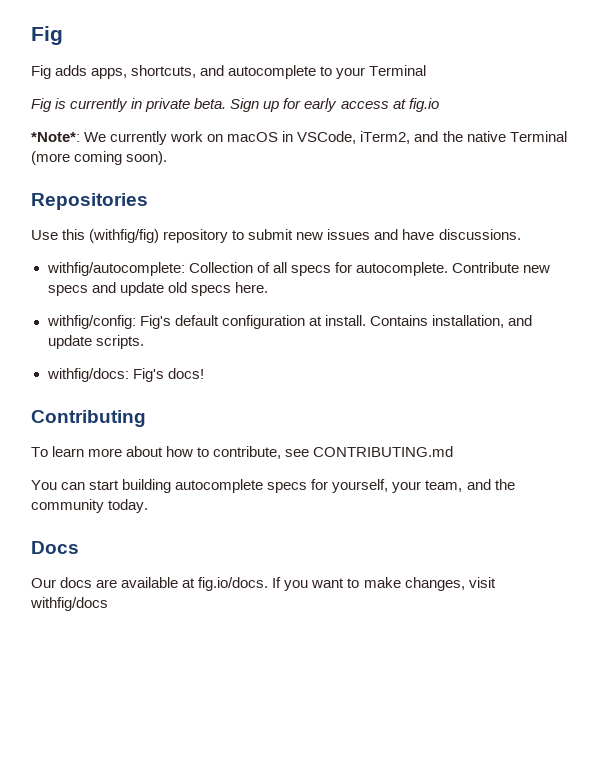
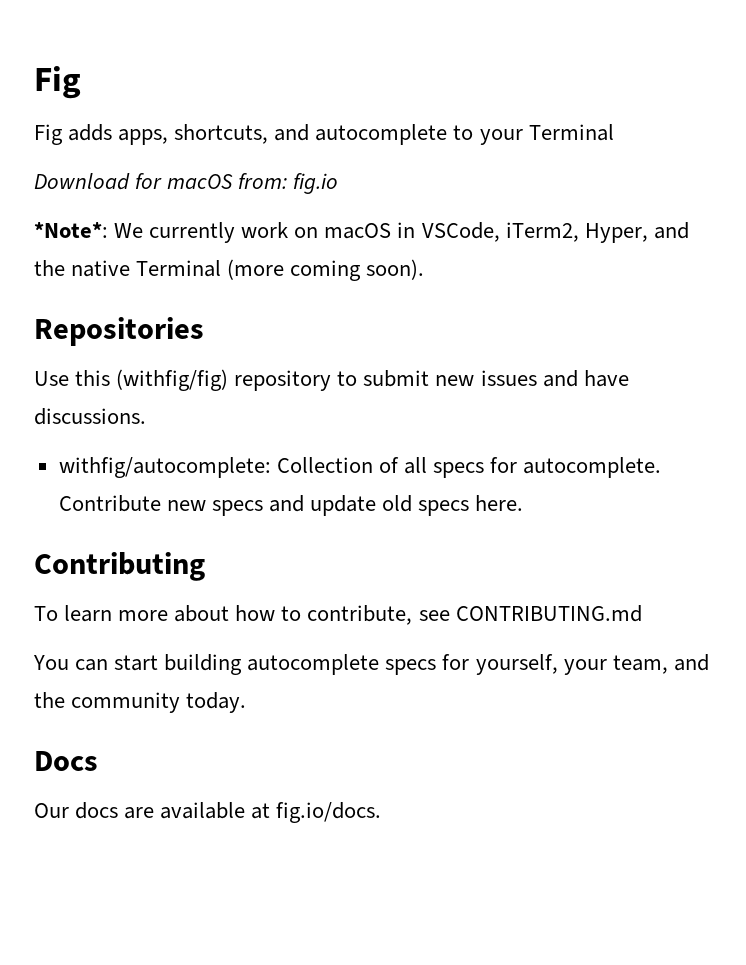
- Fig is currently in private beta. Sign up for early access at fig.io
+ Download for macOS from: fig.io
- *Note*: We currently work on macOS in VSCode, iTerm2, and the native Terminal (more coming soon).
+ *Note*: We currently work on macOS in VSCode, iTerm2, Hyper, and the native Terminal (more coming soon).
- withfig/config: Fig's default configuration at install. Contains installation, and update scripts.
- withfig/docs: Fig's docs!
- Our docs are available at fig.io/docs. If you want to make changes, visit withfig/docs
+ Our docs are available at fig.io/docs.

